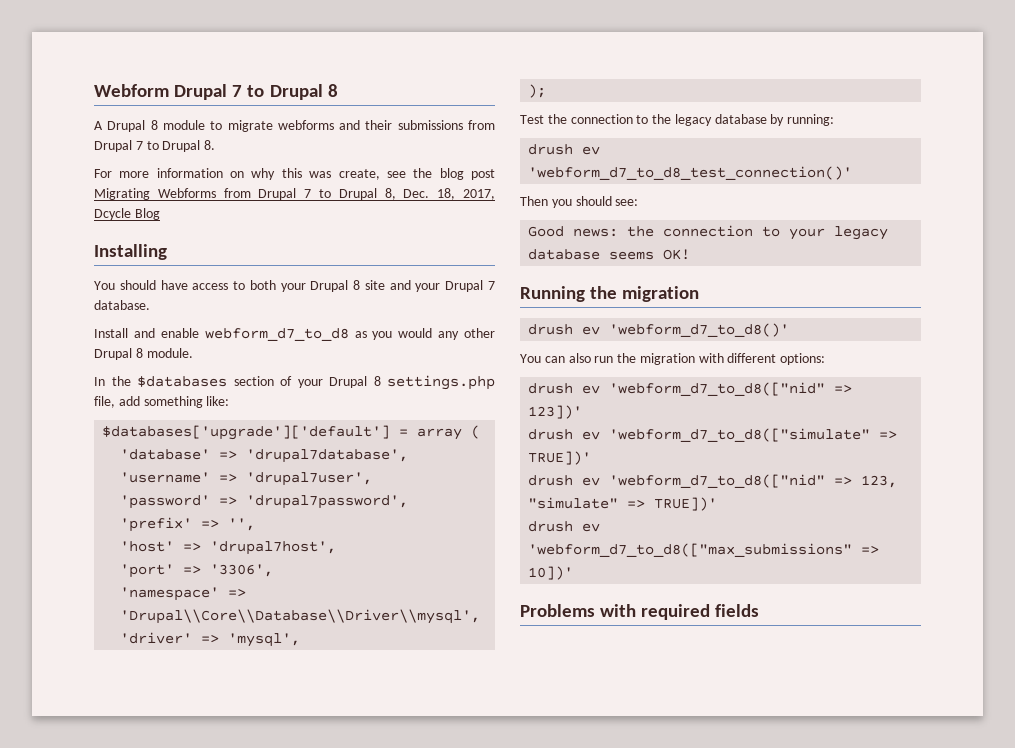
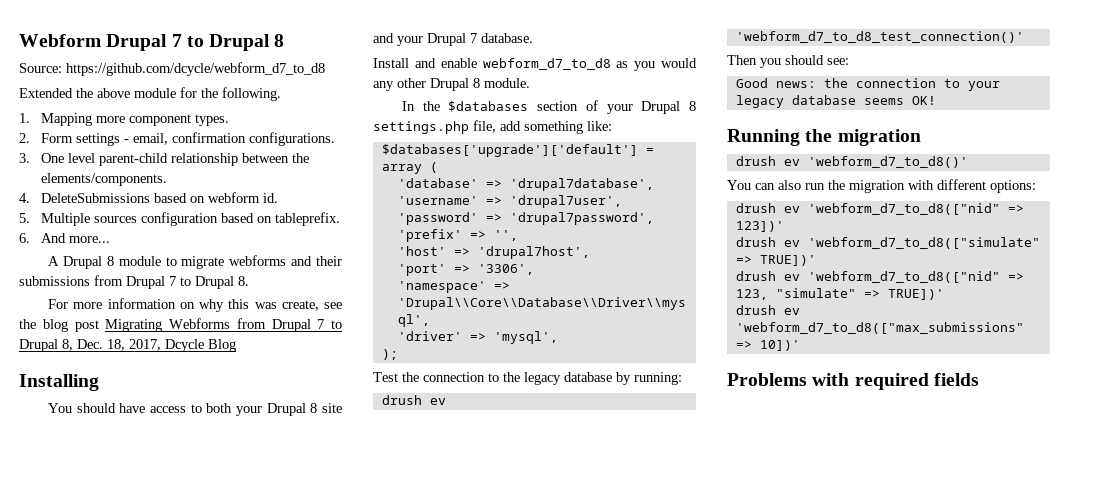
+ Source: https://github.com/dcycle/webform_d7_to_d8
+ Extended the above module for the following.
+ 1. Mapping more component types.
+ 2. Form settings - email, confirmation configurations.
+ 3. One level parent-child relationship between the elements/components.
+ 4. DeleteSubmissions based on webform id.
+ 5. Multiple sources configuration based on tableprefix.
+ 6. And more...

